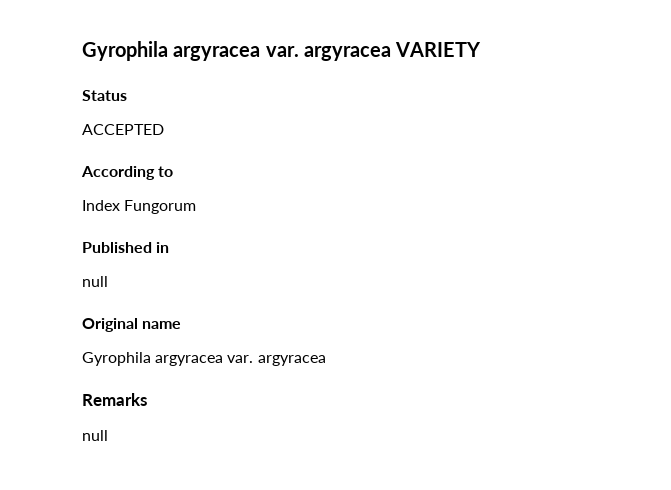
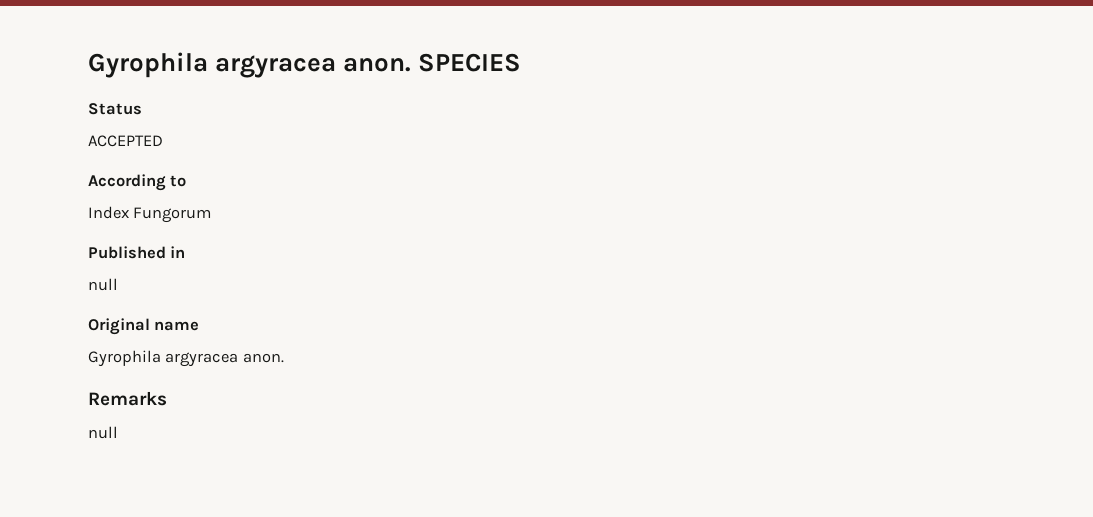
- Gyrophila argyracea var. argyracea VARIETY
+ Gyrophila argyracea anon. SPECIES
  Original name
- Gyrophila argyracea var. argyracea
+ Gyrophila argyracea anon.

